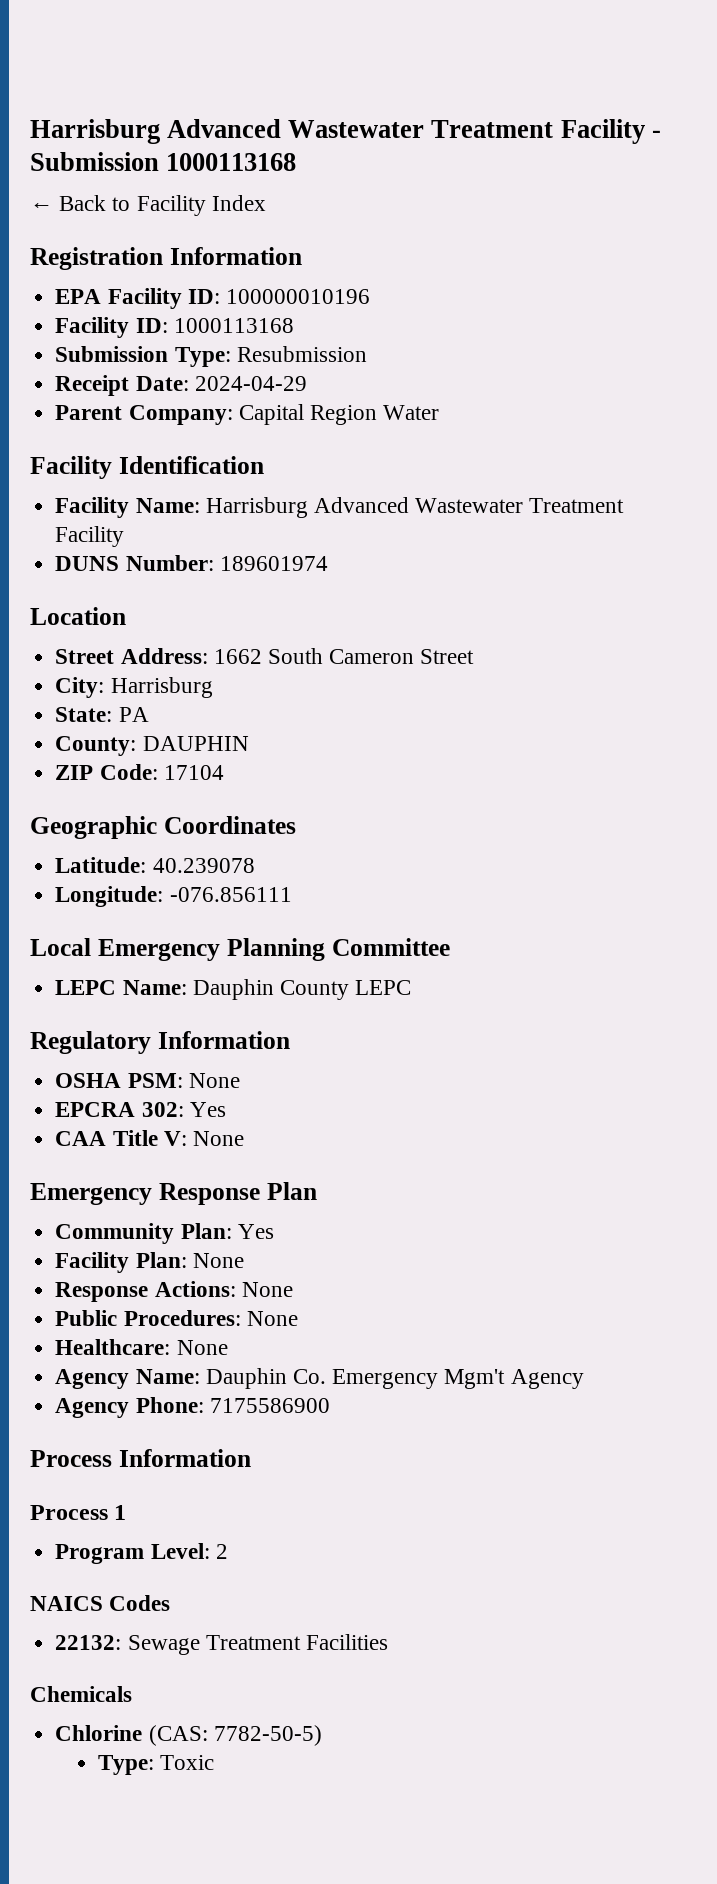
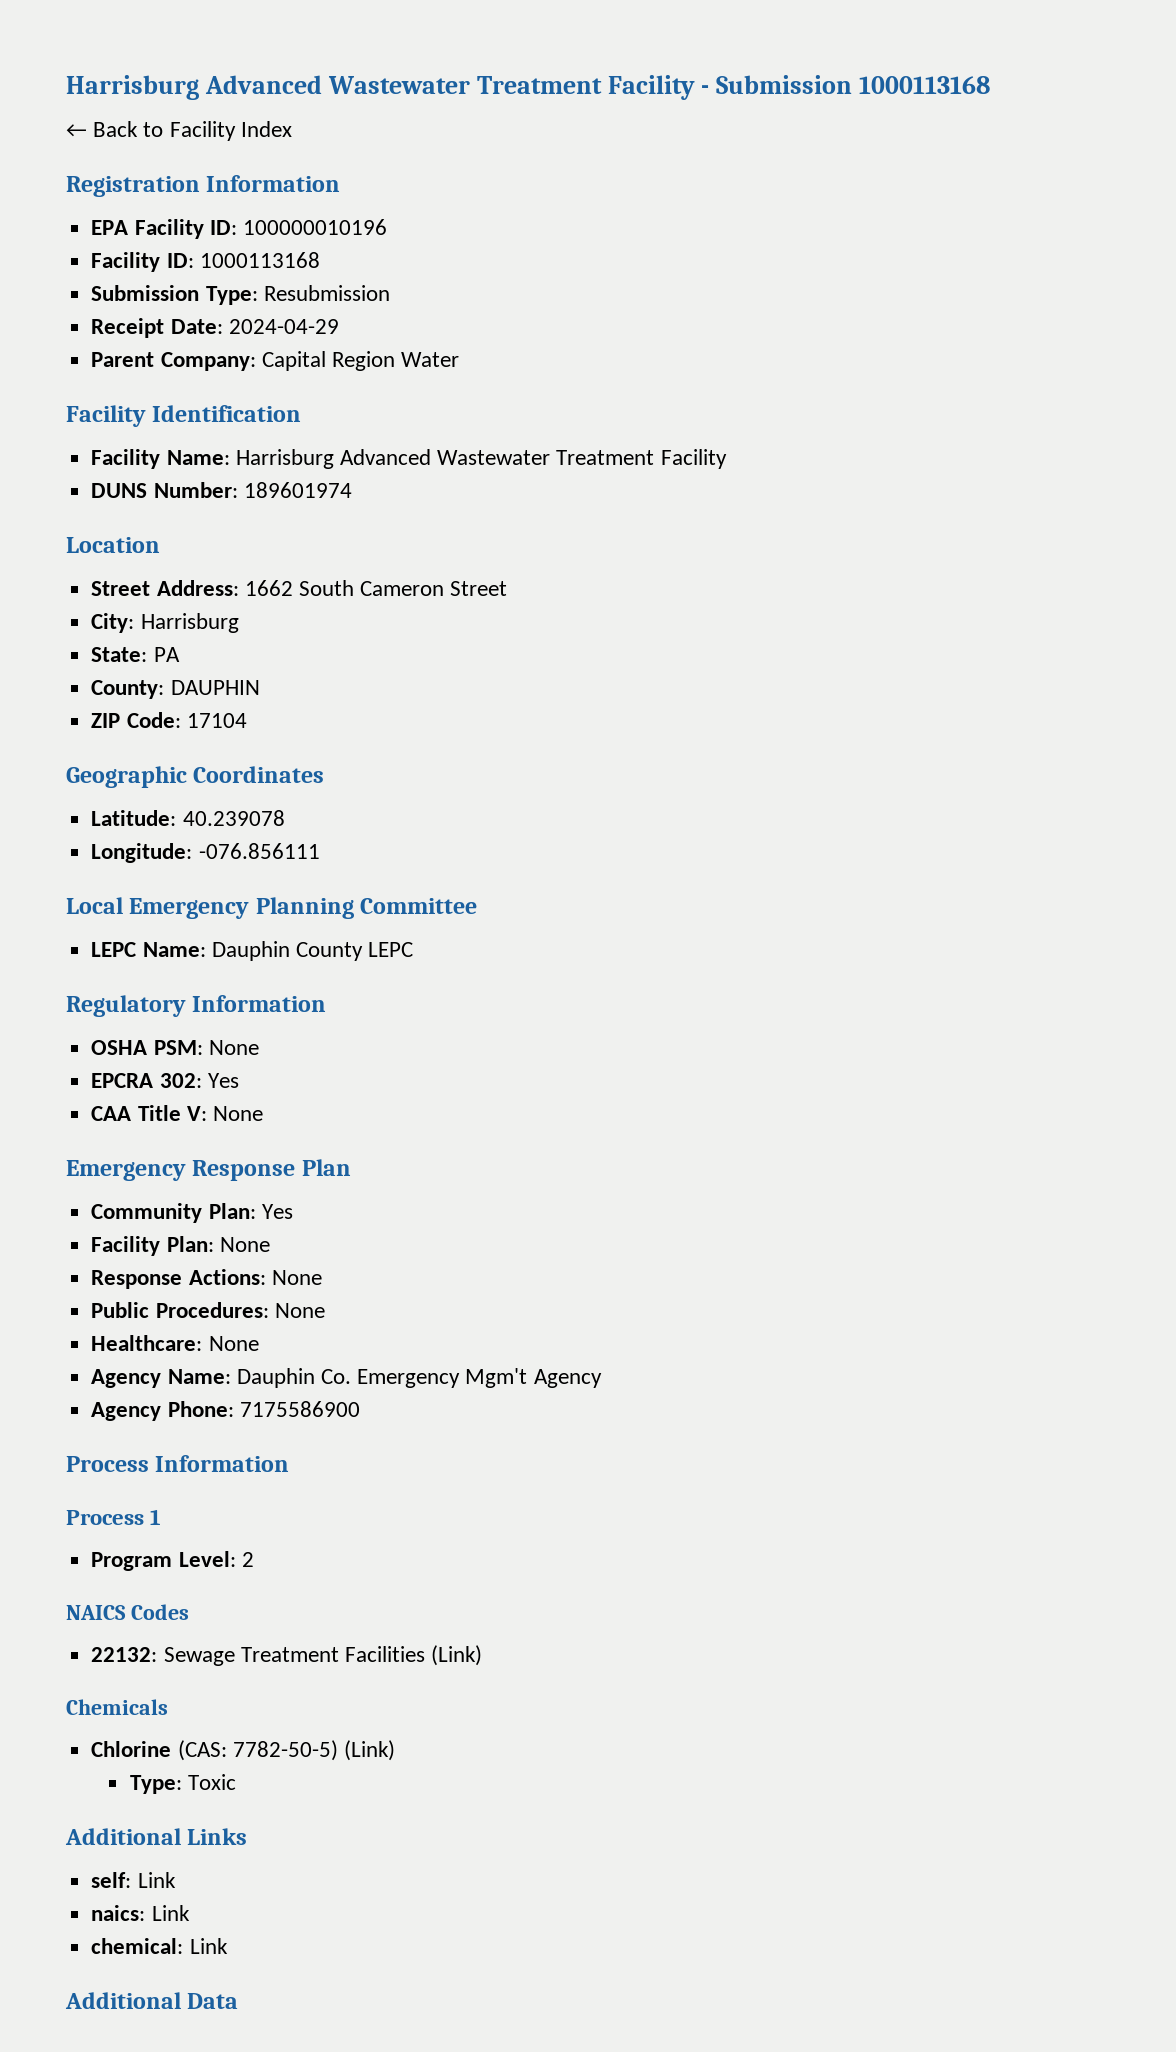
- 22132: Sewage Treatment Facilities
+ 22132: Sewage Treatment Facilities (Link)
- Chlorine (CAS: 7782-50-5)
+ Chlorine (CAS: 7782-50-5) (Link)
+ Additional Links
+ self: Link
+ naics: Link
+ chemical: Link
+ Additional Data

